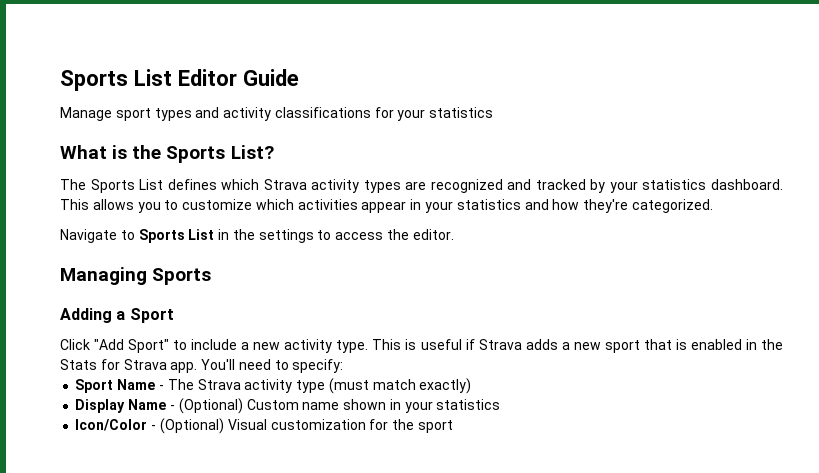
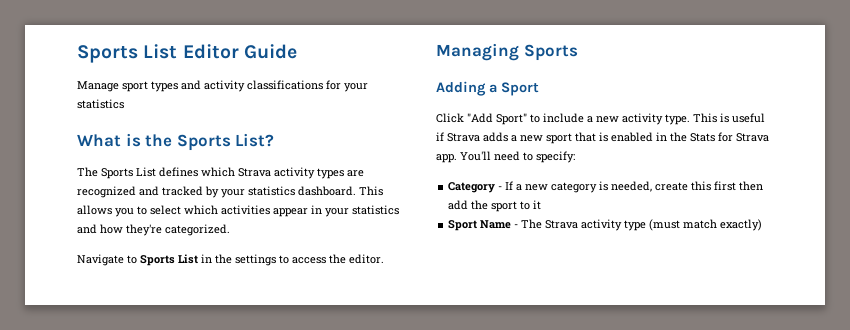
- This allows you to customize which activities appear in your statistics and how they're categorized.
+ This allows you to select which activities appear in your statistics and how they're categorized.
+ Category - If a new category is needed, create this first then add the sport to it
- Display Name - (Optional) Custom name shown in your statistics
- Icon/Color - (Optional) Visual customization for the sport

